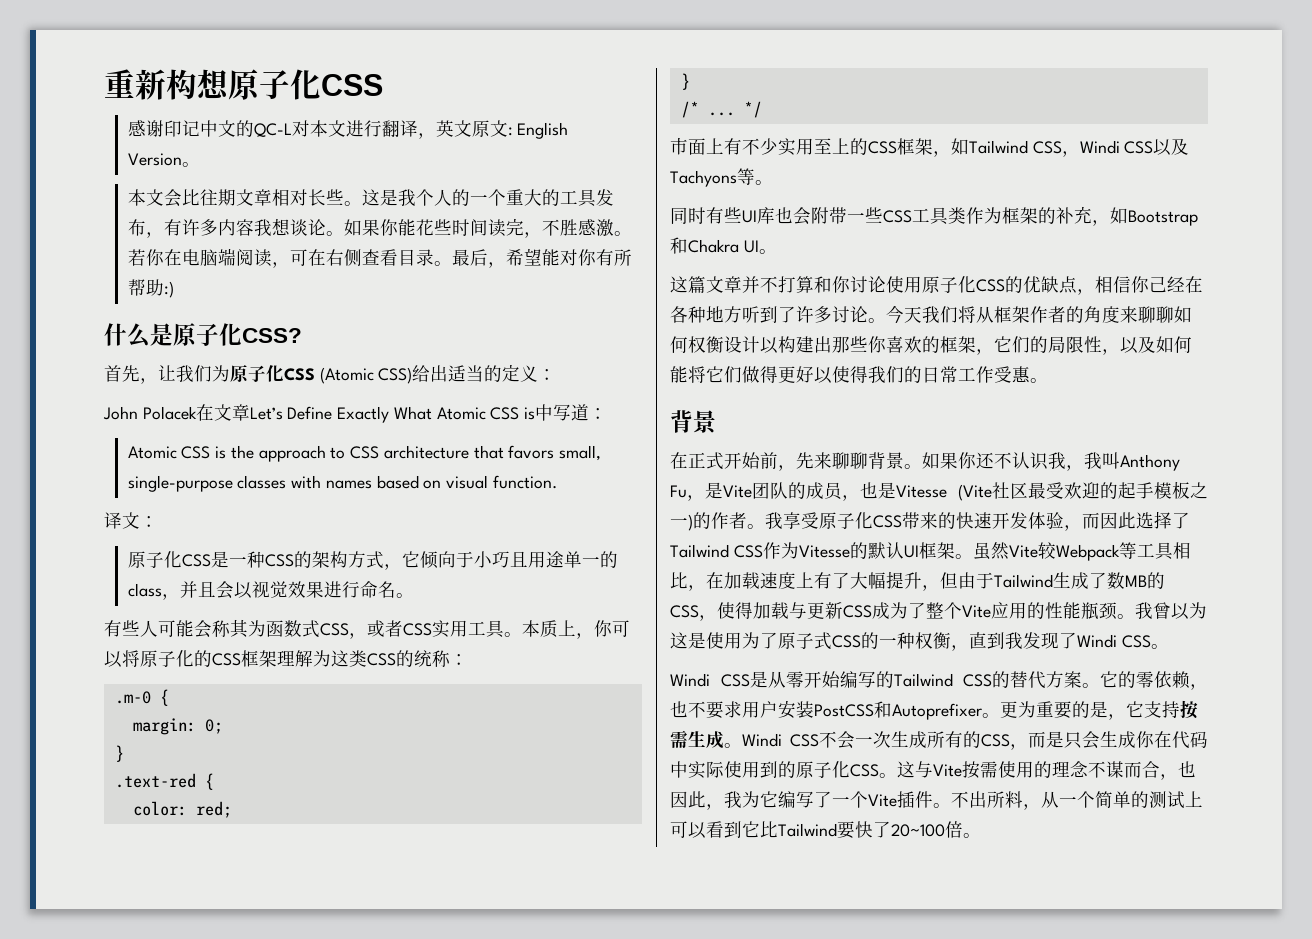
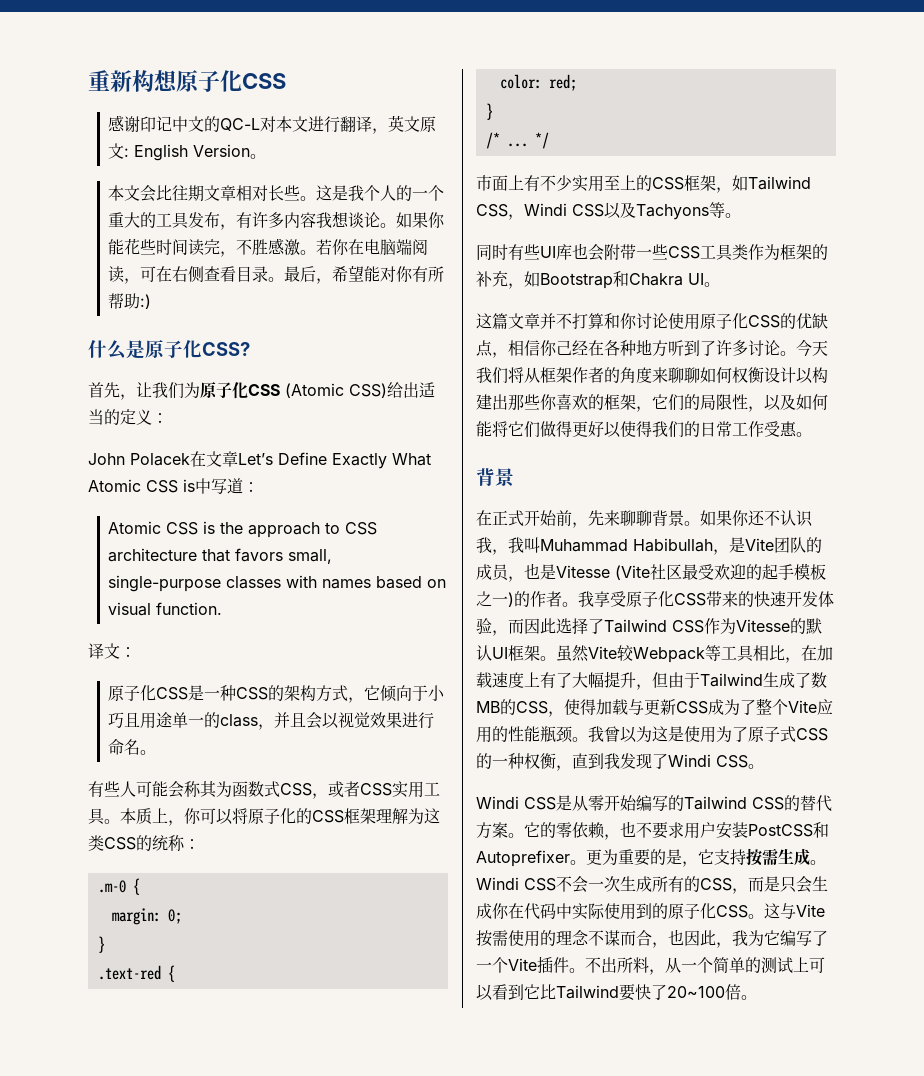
- 如果你还不认识我，我叫Anthony Fu，是Vite团队的成员，也是Vitesse (Vite社区最受欢迎的起手模板之一)的作者。
+ 如果你还不认识我，我叫Muhammad Habibullah，是Vite团队的成员，也是Vitesse (Vite社区最受欢迎的起手模板之一)的作者。

